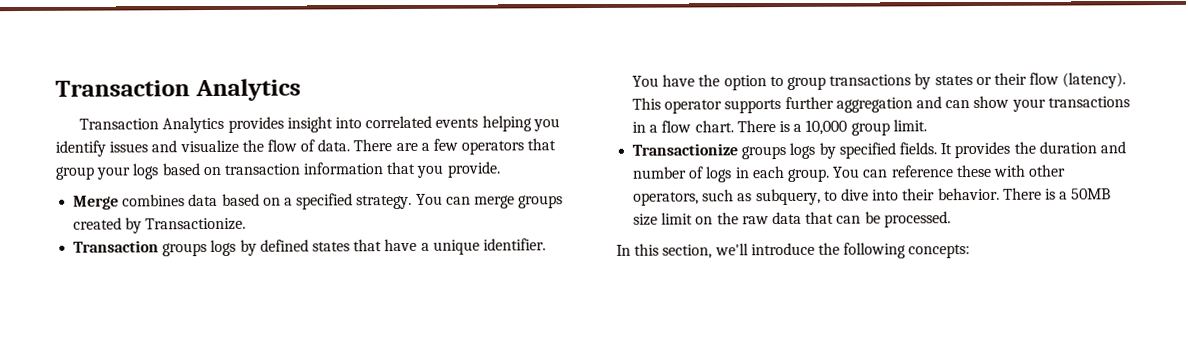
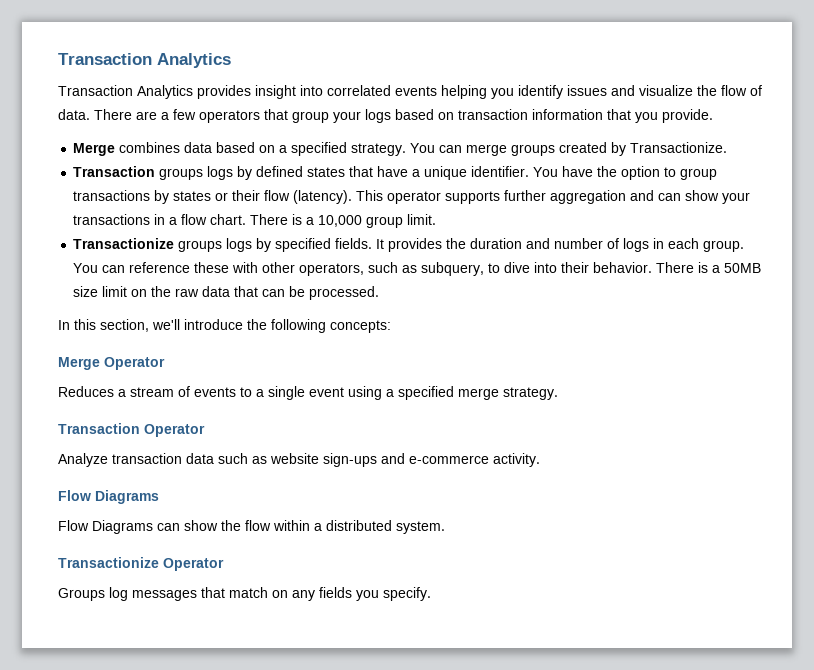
+ Merge Operator
+ Reduces a stream of events to a single event using a specified merge strategy.
+ Transaction Operator
+ Analyze transaction data such as website sign-ups and e-commerce activity.
+ Flow Diagrams
+ Flow Diagrams can show the flow within a distributed system.
+ Transactionize Operator
+ Groups log messages that match on any fields you specify.

